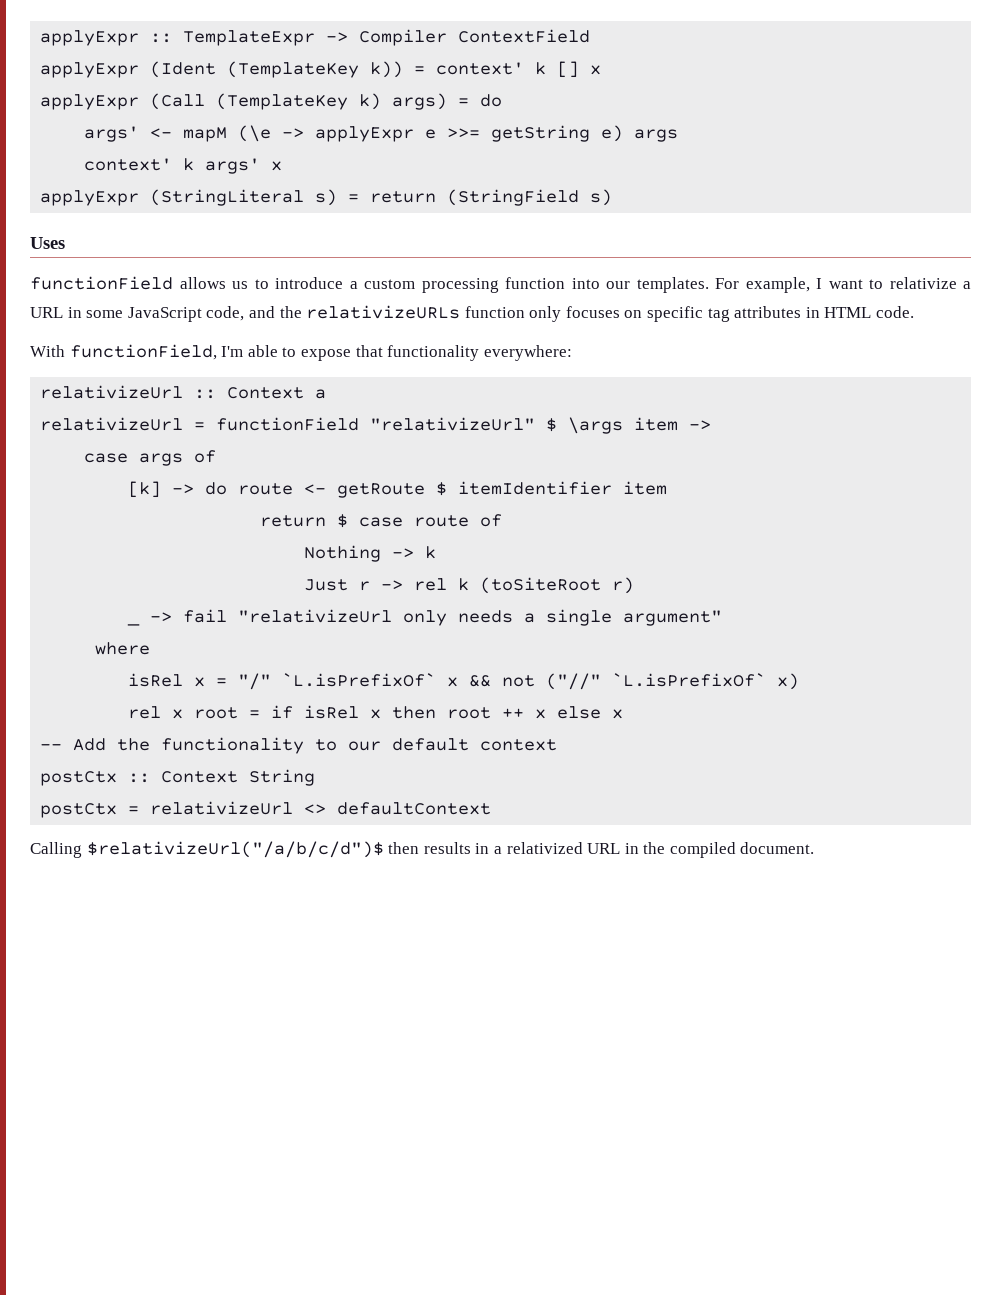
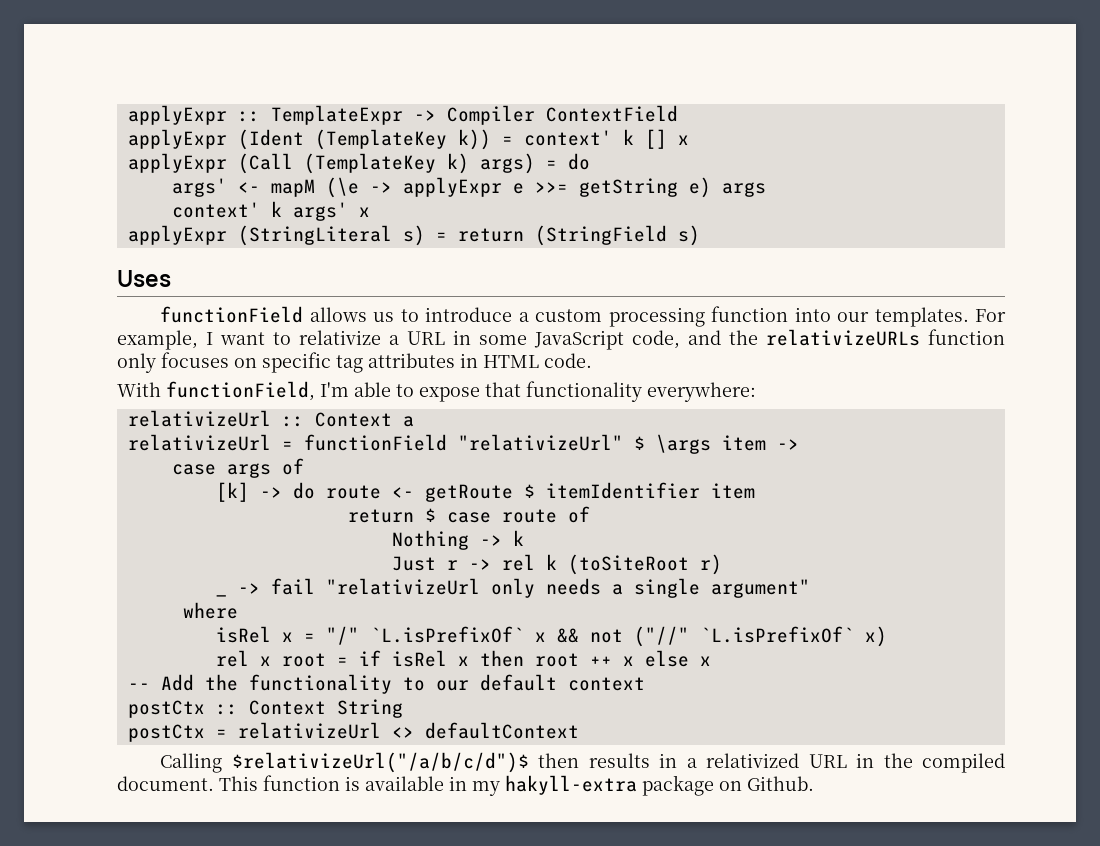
+ This function is available in my hakyll-extra package on Github.

